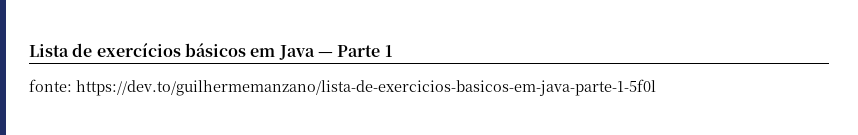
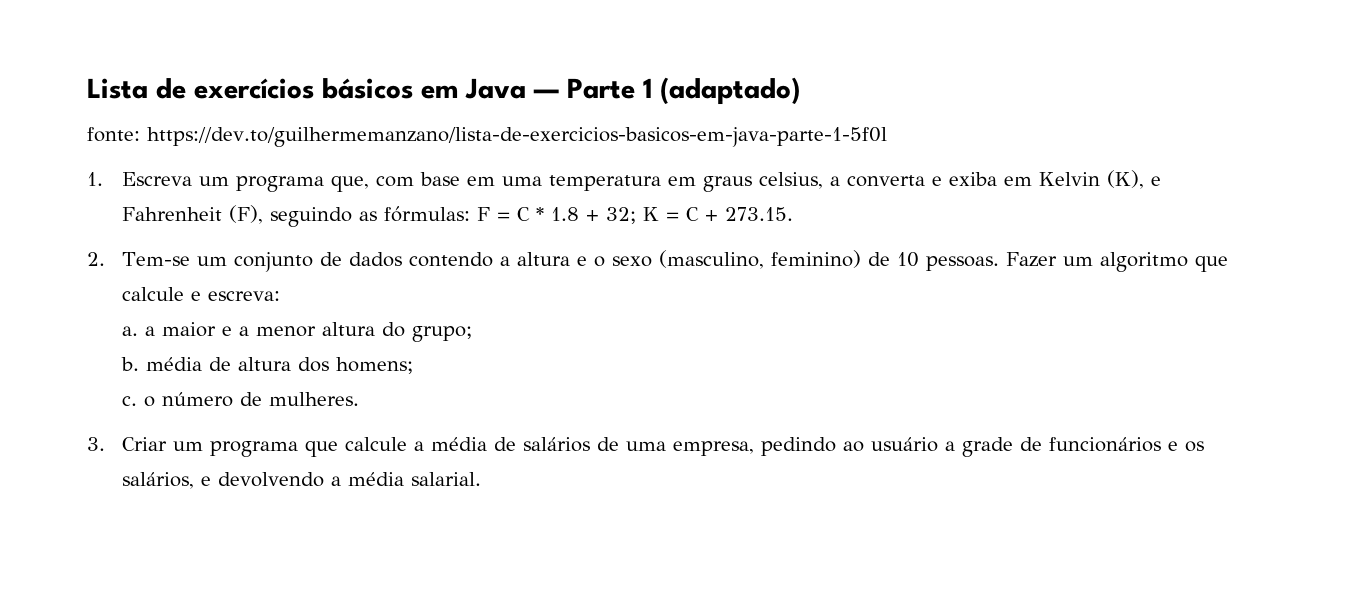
- Lista de exercícios básicos em Java — Parte 1
+ Lista de exercícios básicos em Java — Parte 1 (adaptado)
+ 1. Escreva um programa que, com base em uma temperatura em graus celsius, a converta e exiba em Kelvin (K), e Fahrenheit (F), seguindo as fórmulas: F = C * 1.8 + 32; K = C + 273.15.
+ 2. Tem-se um conjunto de dados contendo a altura e o sexo (masculino, feminino) de 10 pessoas. Fazer um algoritmo que calcule e escreva:
+ a. a maior e a menor altura do grupo;
+ b. média de altura dos homens;
+ c. o número de mulheres.
+ 3. Criar um programa que calcule a média de salários de uma empresa, pedindo ao usuário a grade de funcionários e os salários, e devolvendo a média salarial.

